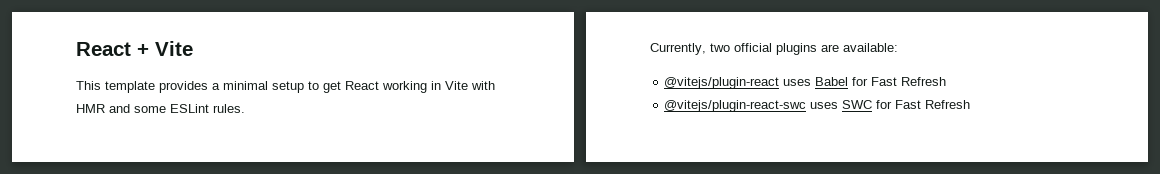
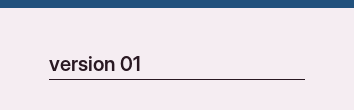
- React + Vite
- This template provides a minimal setup to get React working in Vite with HMR and some ESLint rules.
- Currently, two official plugins are available:
- @vitejs/plugin-react uses Babel for Fast Refresh
- @vitejs/plugin-react-swc uses SWC for Fast Refresh
+ version 01

